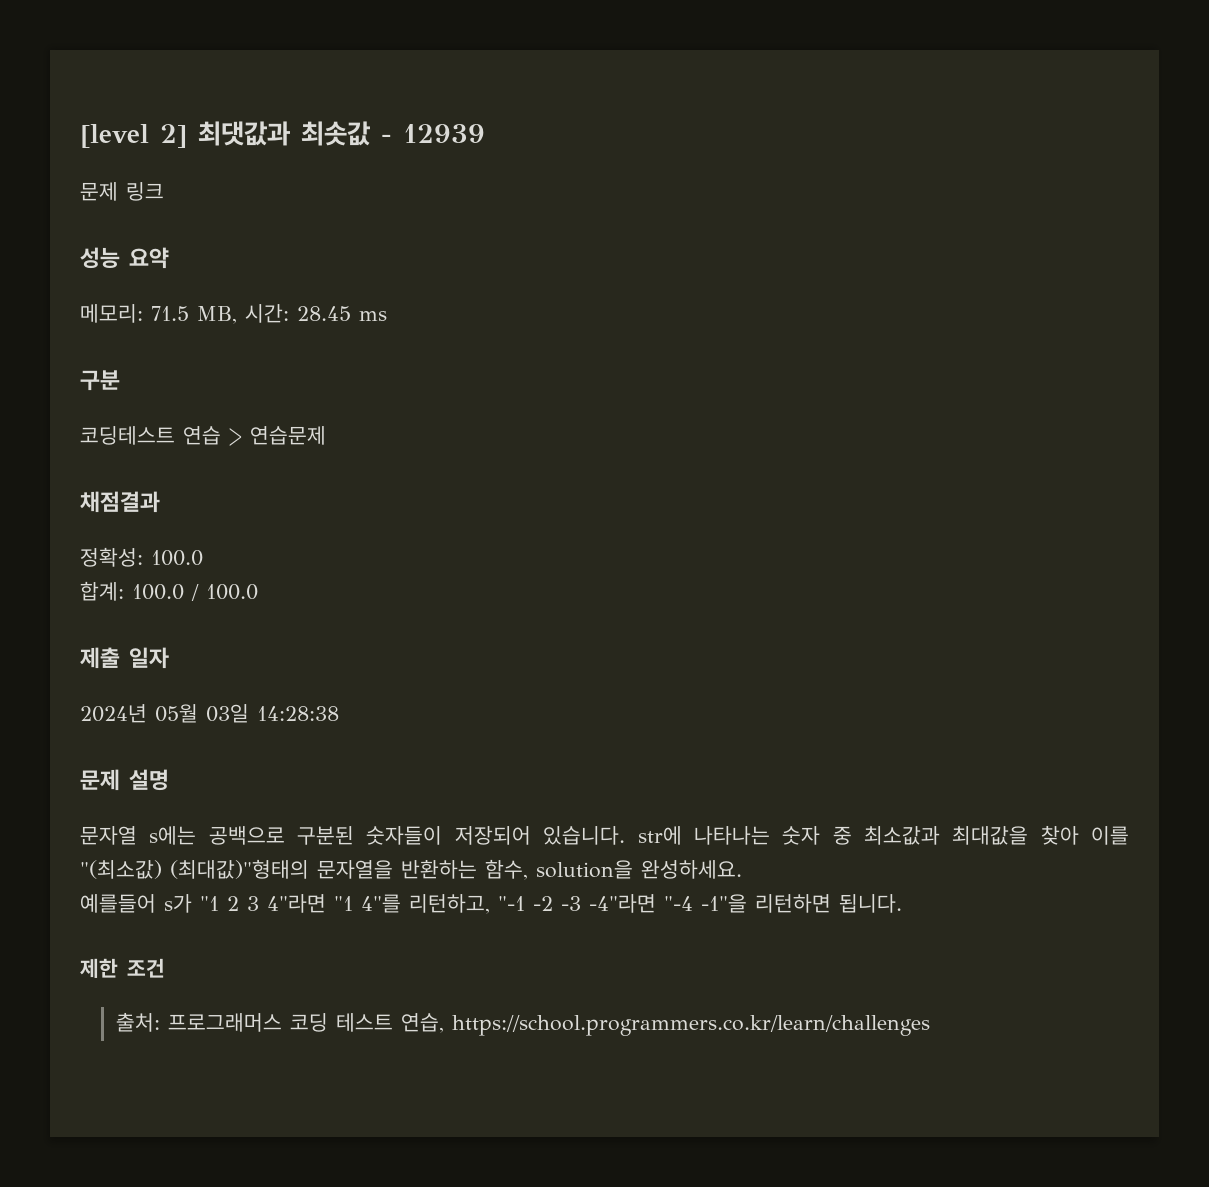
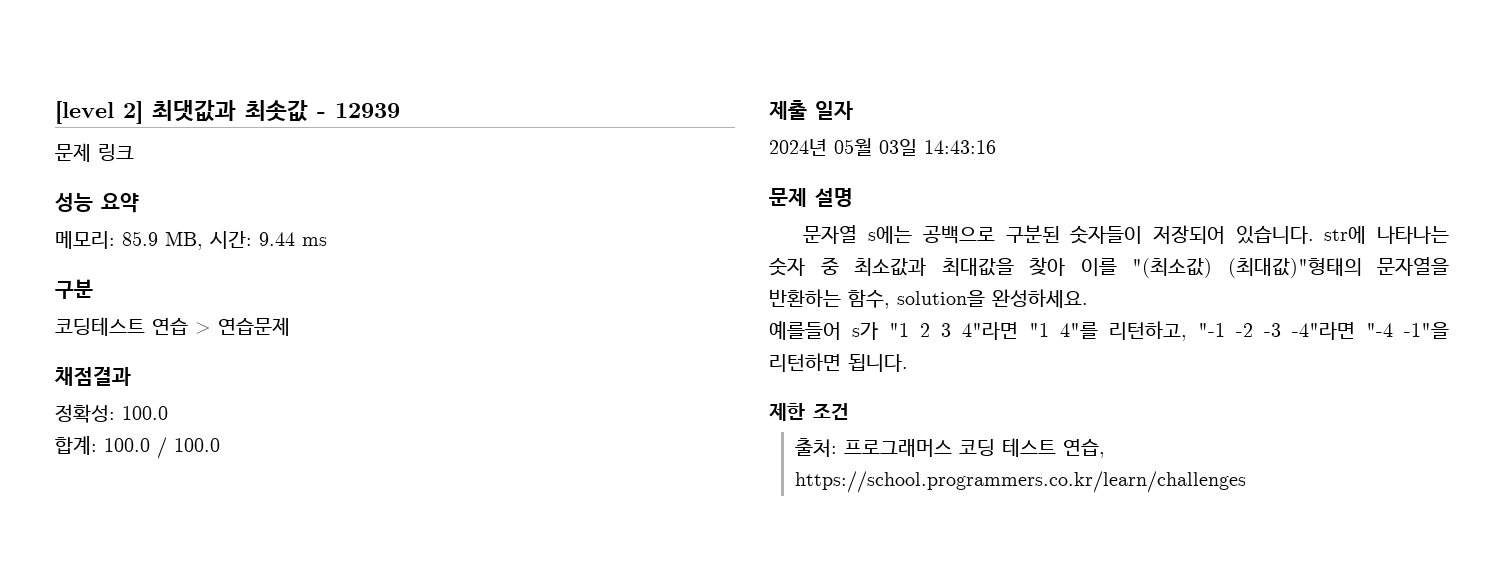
- 메모리: 71.5 MB, 시간: 28.45 ms
+ 메모리: 85.9 MB, 시간: 9.44 ms
- 2024년 05월 03일 14:28:38
+ 2024년 05월 03일 14:43:16

